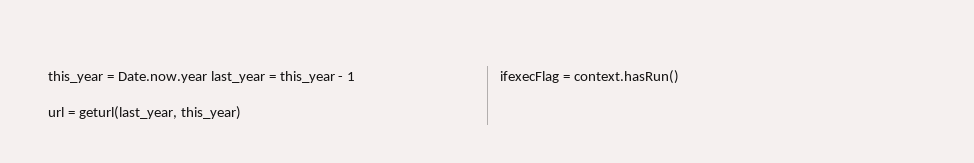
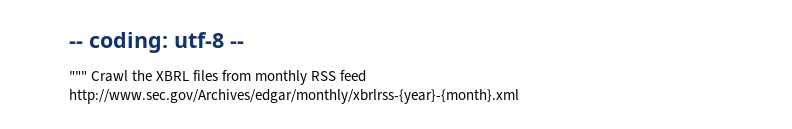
- this_year = Date.now.year last_year = this_year - 1
- url = geturl(last_year, this_year)
- ifexecFlag = context.hasRun()
+ -- coding: utf-8 --
+ """ Crawl the XBRL files from monthly RSS feed http://www.sec.gov/Archives/edgar/monthly/xbrlrss-{year}-{month}.xml

